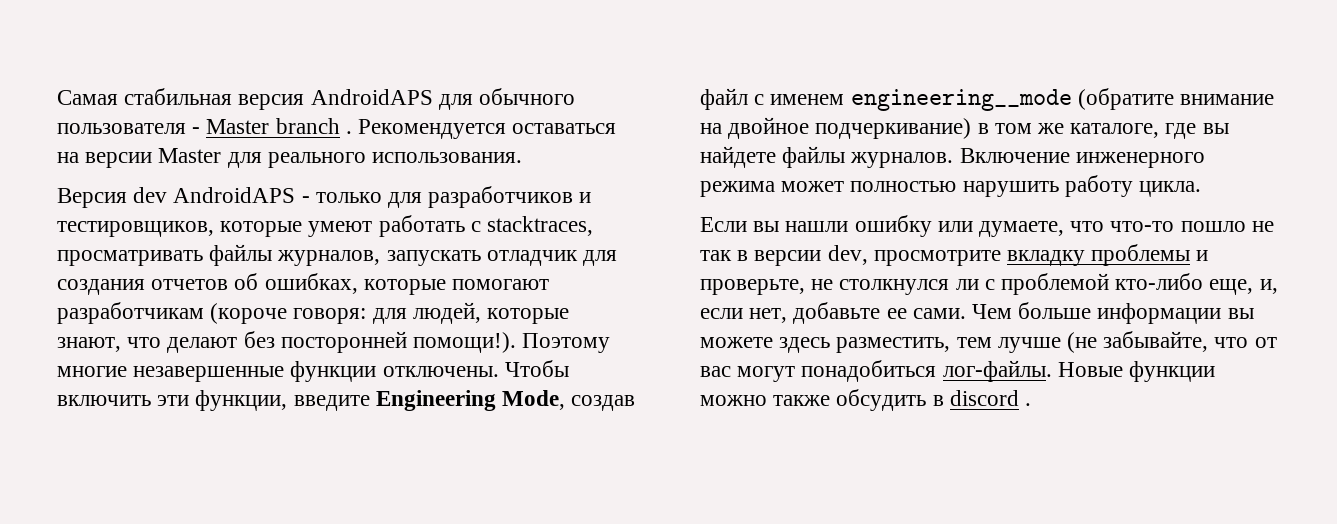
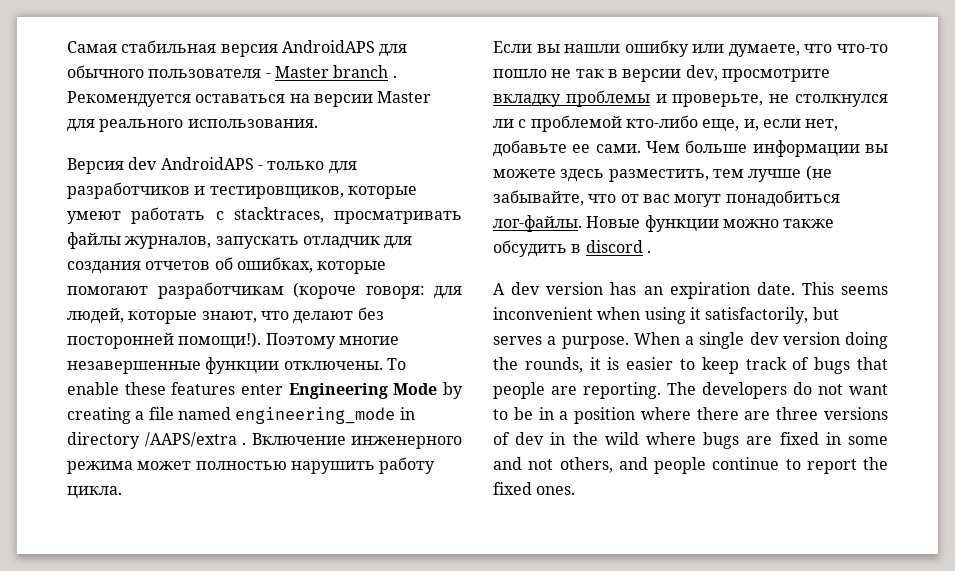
- Чтобы включить эти функции, введите Engineering Mode, создав файл с именем engineering__mode (обратите внимание на двойное подчеркивание) в том же каталоге, где вы найдете файлы журналов.
+ To enable these features enter Engineering Mode by creating a file named engineering_mode in directory /AAPS/extra .
+ A dev version has an expiration date. This seems inconvenient when using it satisfactorily, but serves a purpose. When a single dev version doing the rounds, it is easier to keep track of bugs that people are reporting. The developers do not want to be in a position where there are three versions of dev in the wild where bugs are fixed in some and not others, and people continue to report the fixed ones.

